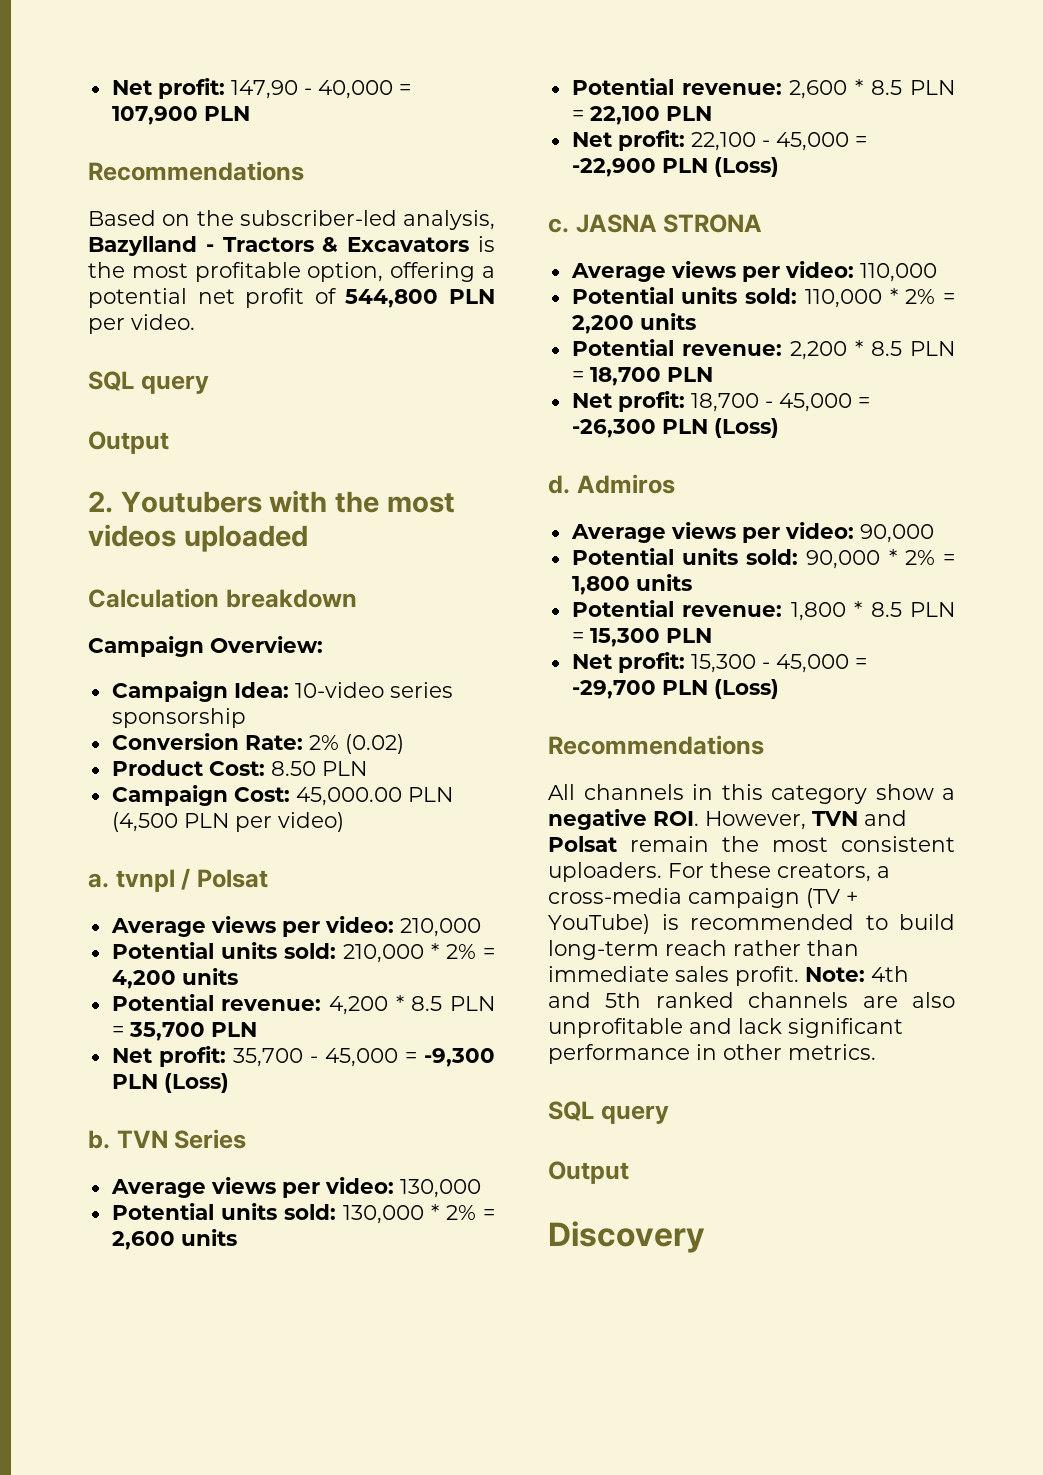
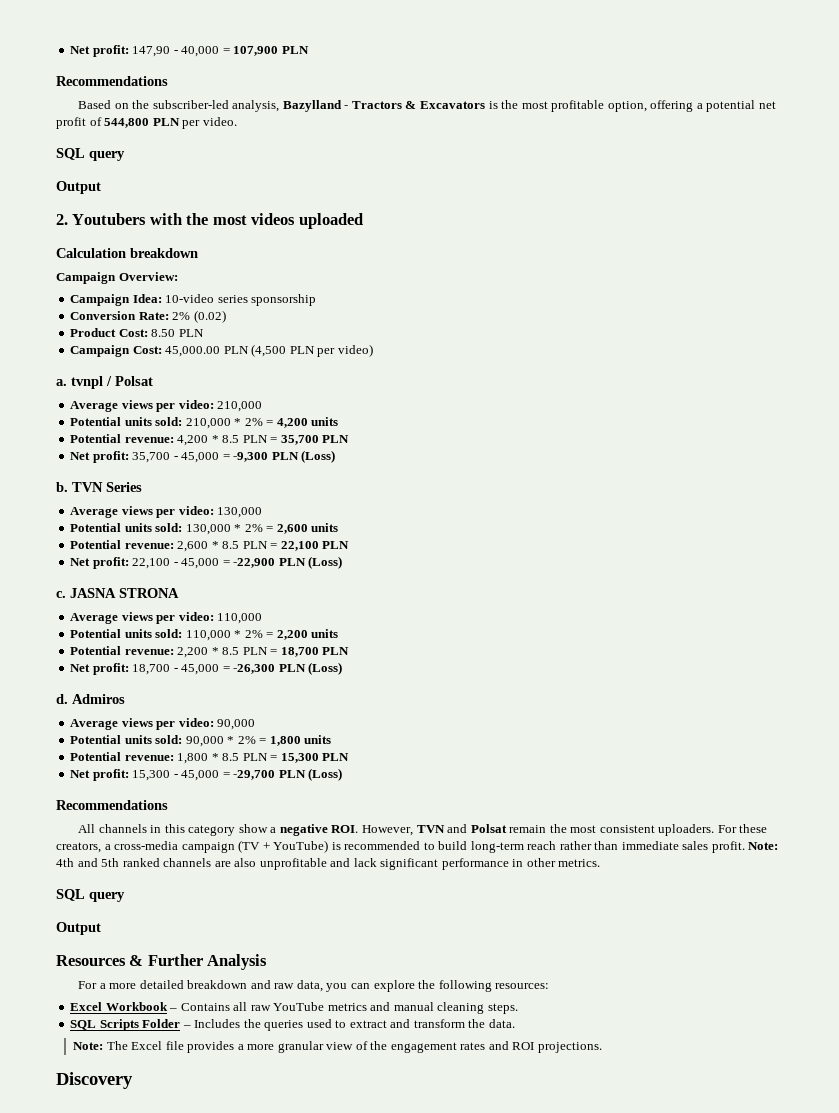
+ Resources & Further Analysis
+ For a more detailed breakdown and raw data, you can explore the following resources:
+ Excel Workbook – Contains all raw YouTube metrics and manual cleaning steps.
+ SQL Scripts Folder – Includes the queries used to extract and transform the data.
+ Note: The Excel file provides a more granular view of the engagement rates and ROI projections.

